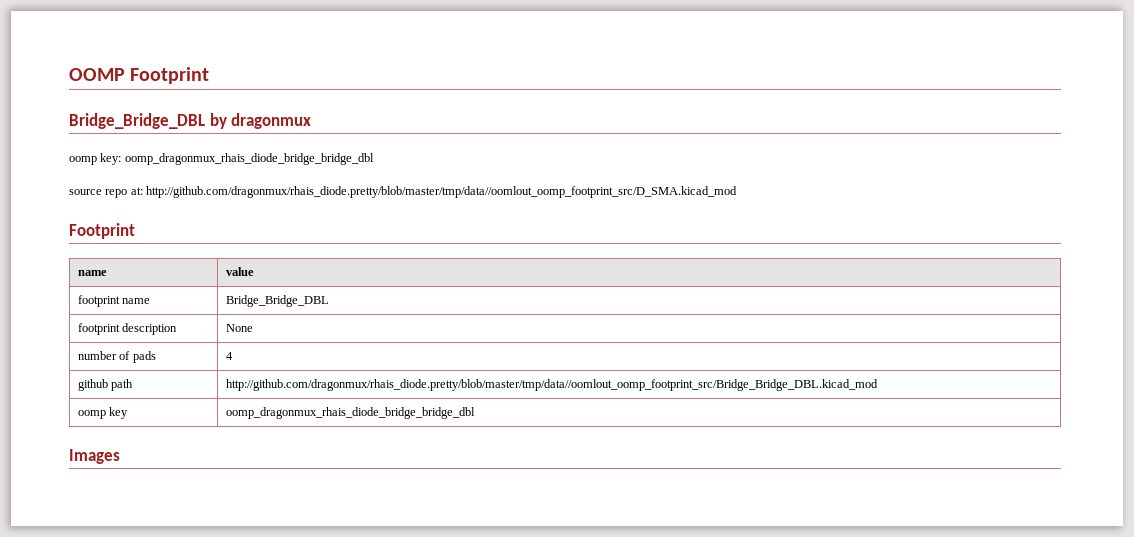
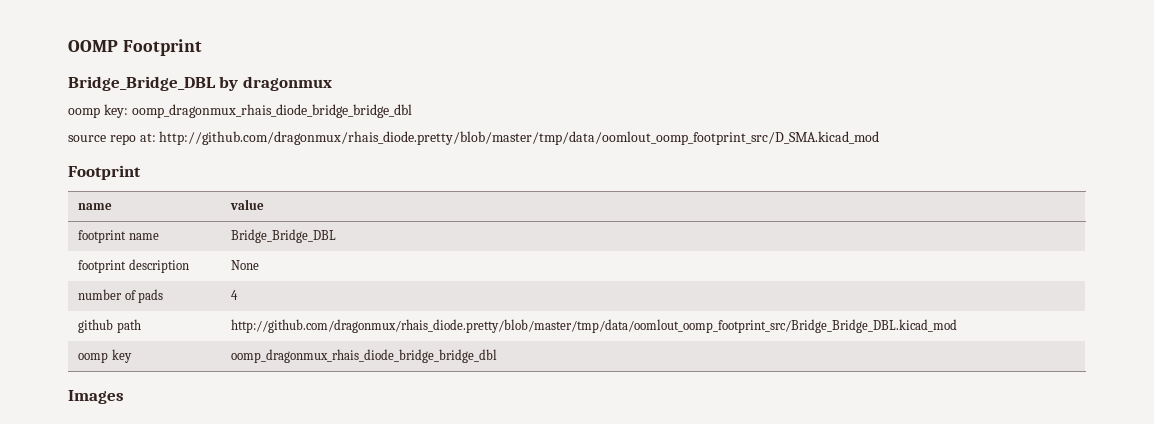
- source repo at: http://github.com/dragonmux/rhais_diode.pretty/blob/master/tmp/data//oomlout_oomp_footprint_src/D_SMA.kicad_mod
+ source repo at: http://github.com/dragonmux/rhais_diode.pretty/blob/master/tmp/data/oomlout_oomp_footprint_src/D_SMA.kicad_mod
- github path | http://github.com/dragonmux/rhais_diode.pretty/blob/master/tmp/data//oomlout_oomp_footprint_src/Bridge_Bridge_DBL.kicad_mod
+ github path | http://github.com/dragonmux/rhais_diode.pretty/blob/master/tmp/data/oomlout_oomp_footprint_src/Bridge_Bridge_DBL.kicad_mod

